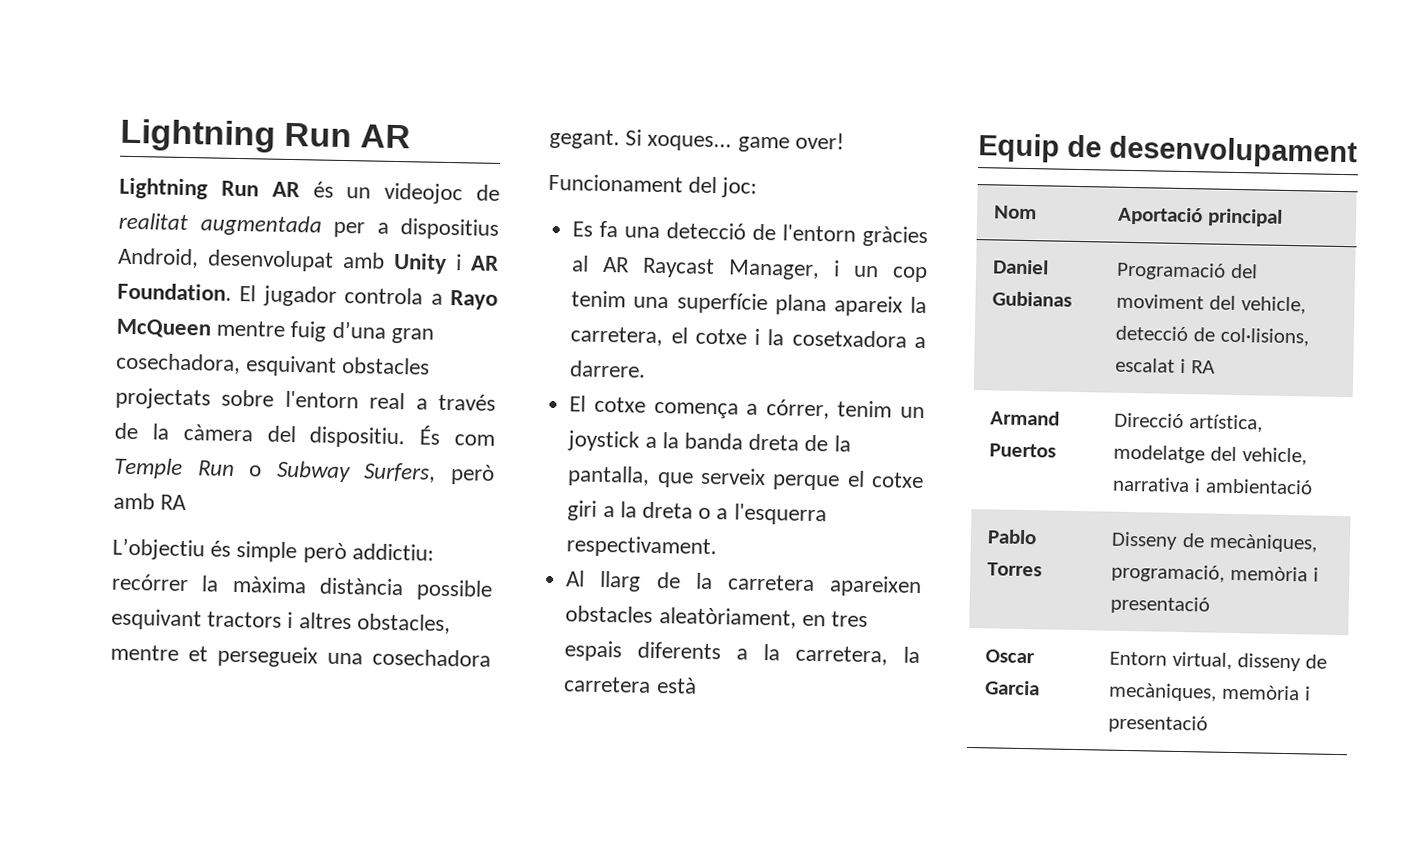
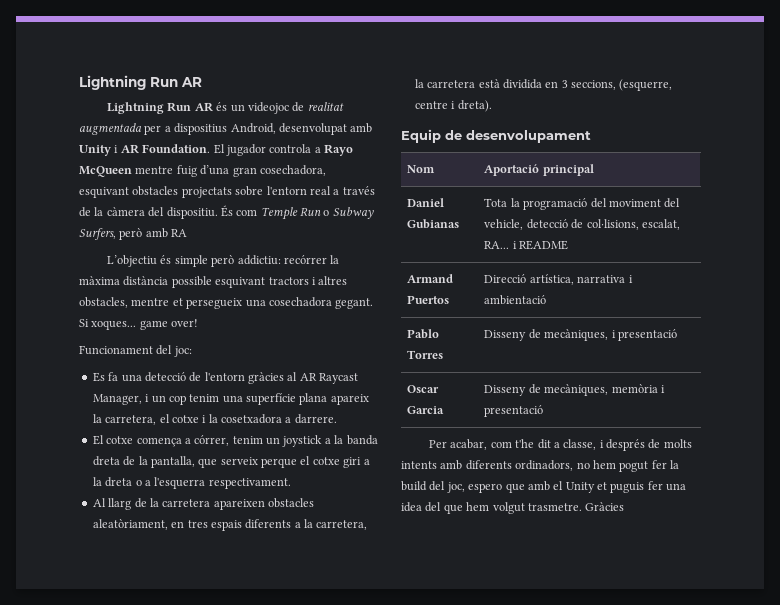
- Al llarg de la carretera apareixen obstacles aleatòriament, en tres espais diferents a la carretera, la carretera està
+ Al llarg de la carretera apareixen obstacles aleatòriament, en tres espais diferents a la carretera, la carretera està dividida en 3 seccions, (esquerre, centre i dreta).
- Daniel Gubianas | Programació del moviment del vehicle, detecció de col·lisions, escalat i RA
+ Daniel Gubianas | Tota la programació del moviment del vehicle, detecció de col·lisions, escalat, RA... i README
- Armand Puertos | Direcció artística, modelatge del vehicle, narrativa i ambientació
+ Armand Puertos | Direcció artística, narrativa i ambientació
- Pablo Torres | Disseny de mecàniques, programació, memòria i presentació
+ Pablo Torres | Disseny de mecàniques, i presentació
- Oscar Garcia | Entorn virtual, disseny de mecàniques, memòria i presentació
+ Oscar Garcia | Disseny de mecàniques, memòria i presentació
+ Per acabar, com t'he dit a classe, i després de molts intents amb diferents ordinadors, no hem pogut fer la build del joc, espero que amb el Unity et puguis fer una idea del que hem volgut trasmetre. Gràcies

